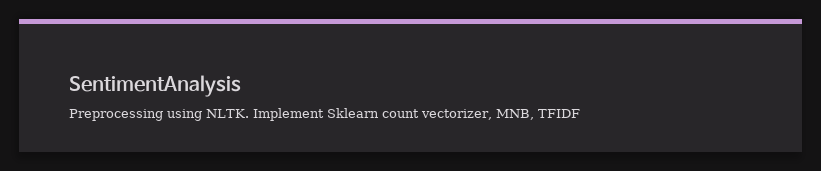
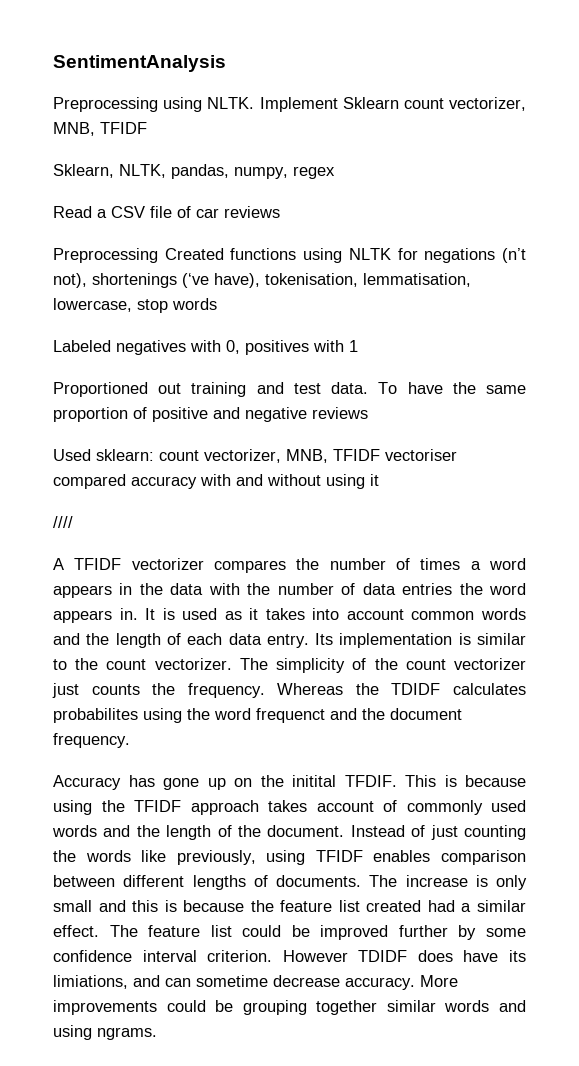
+ Sklearn, NLTK, pandas, numpy, regex
+ Read a CSV file of car reviews
+ Preprocessing Created functions using NLTK for negations (n’t not), shortenings (‘ve have), tokenisation, lemmatisation, lowercase, stop words
+ Labeled negatives with 0, positives with 1
+ Proportioned out training and test data. To have the same proportion of positive and negative reviews
+ Used sklearn: count vectorizer, MNB, TFIDF vectoriser compared accuracy with and without using it
+ ////
+ A TFIDF vectorizer compares the number of times a word appears in the data with the number of data entries the word appears in. It is used as it takes into account common words and the length of each data entry. Its implementation is similar to the count vectorizer. The simplicity of the count vectorizer just counts the frequency. Whereas the TDIDF calculates probabilites using the word frequenct and the document frequency.
+ Accuracy has gone up on the initital TFDIF. This is because using the TFIDF approach takes account of commonly used words and the length of the document. Instead of just counting the words like previously, using TFIDF enables comparison between different lengths of documents. The increase is only small and this is because the feature list created had a similar effect. The feature list could be improved further by some confidence interval criterion. However TDIDF does have its limiations, and can sometime decrease accuracy. More improvements could be grouping together similar words and using ngrams.

